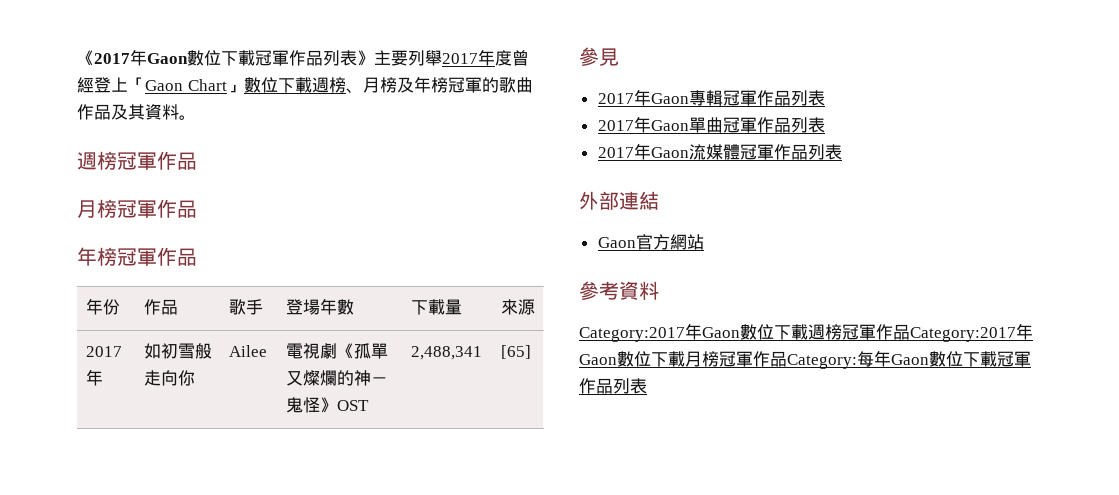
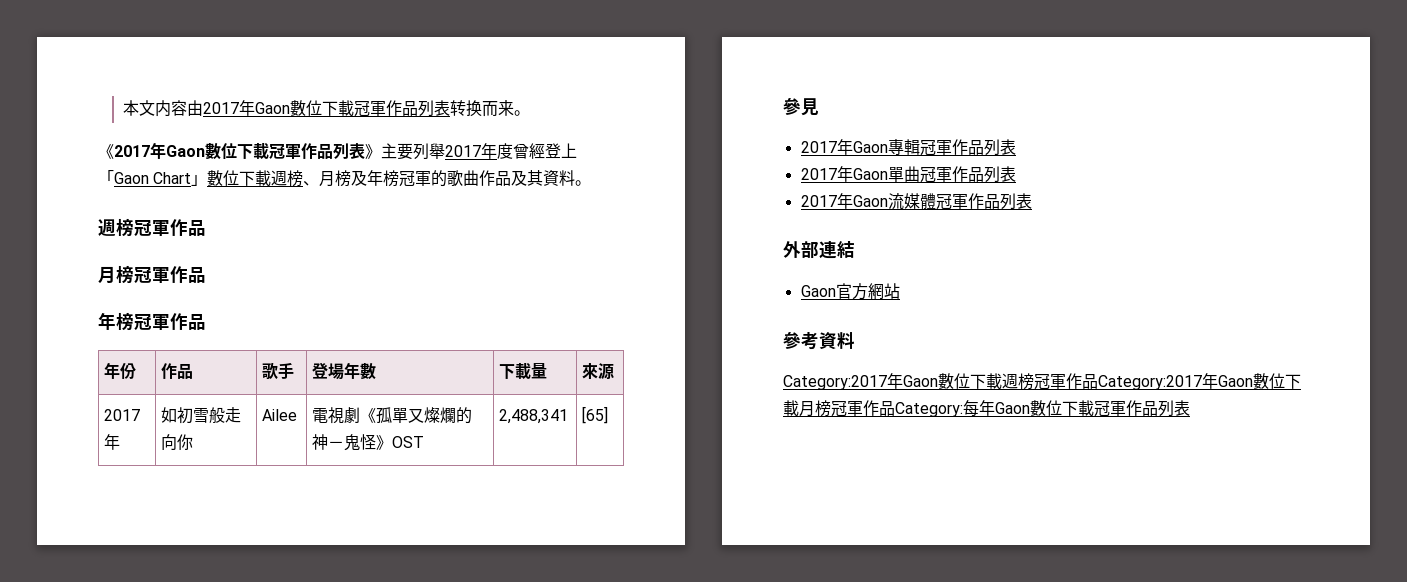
+ 本文内容由2017年Gaon數位下載冠軍作品列表转换而来。

